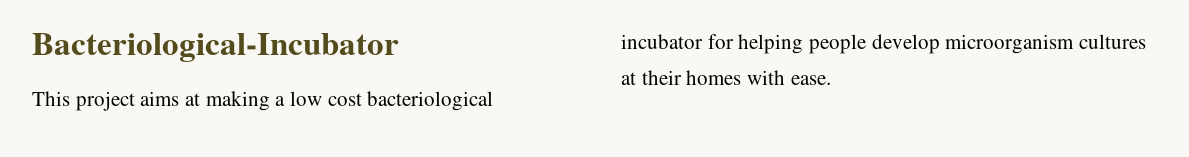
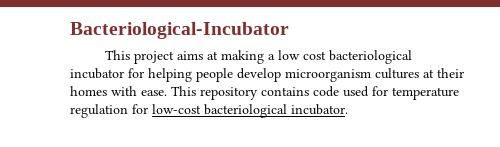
+ This repository contains code used for temperature regulation for low-cost bacteriological incubator.

